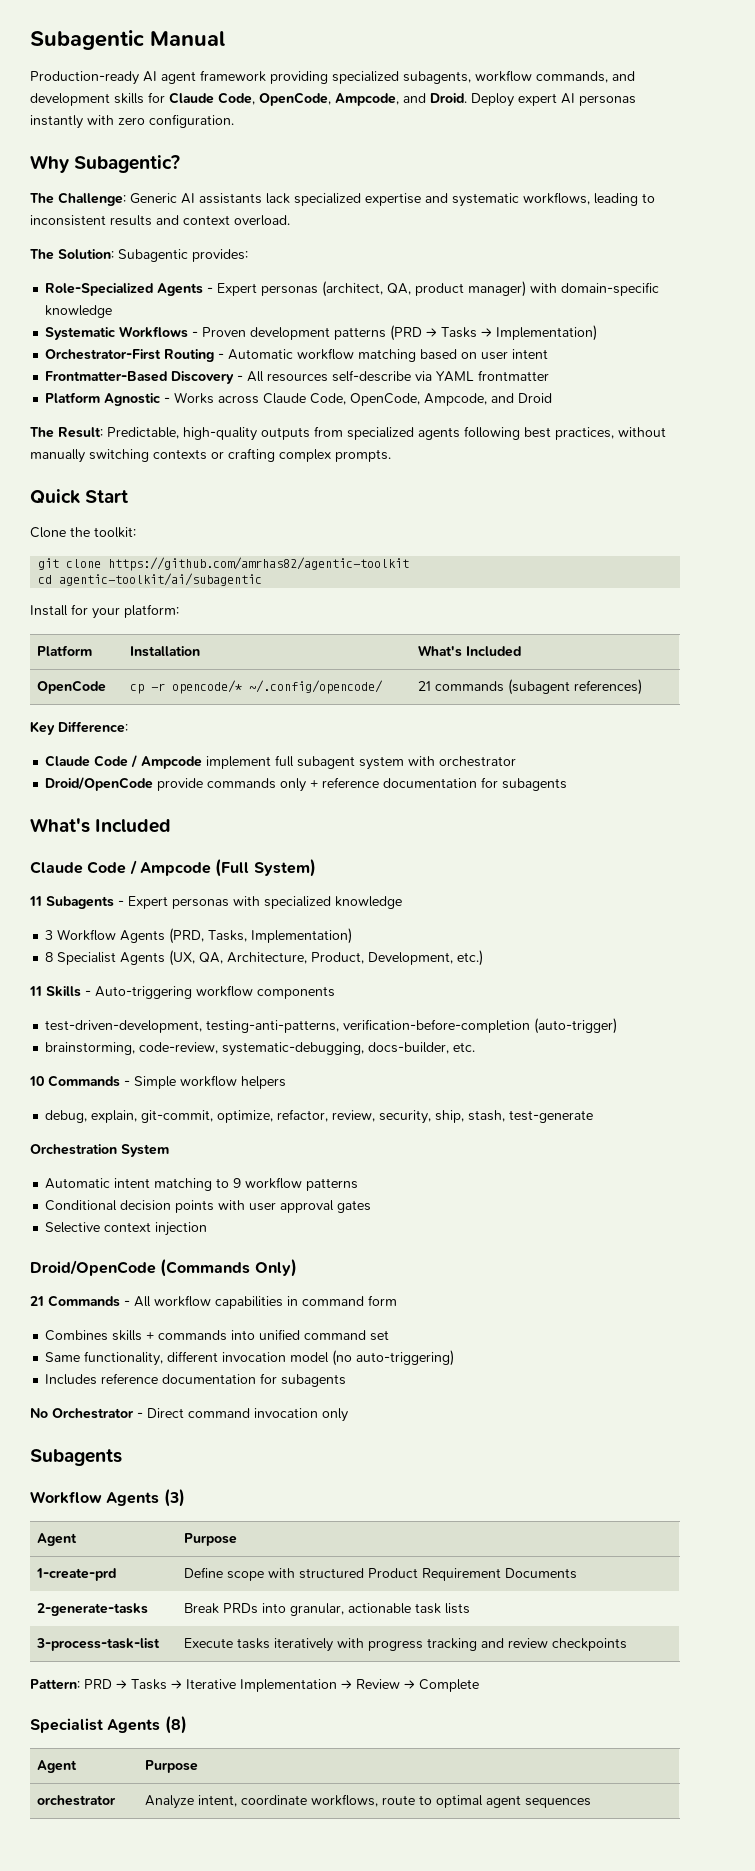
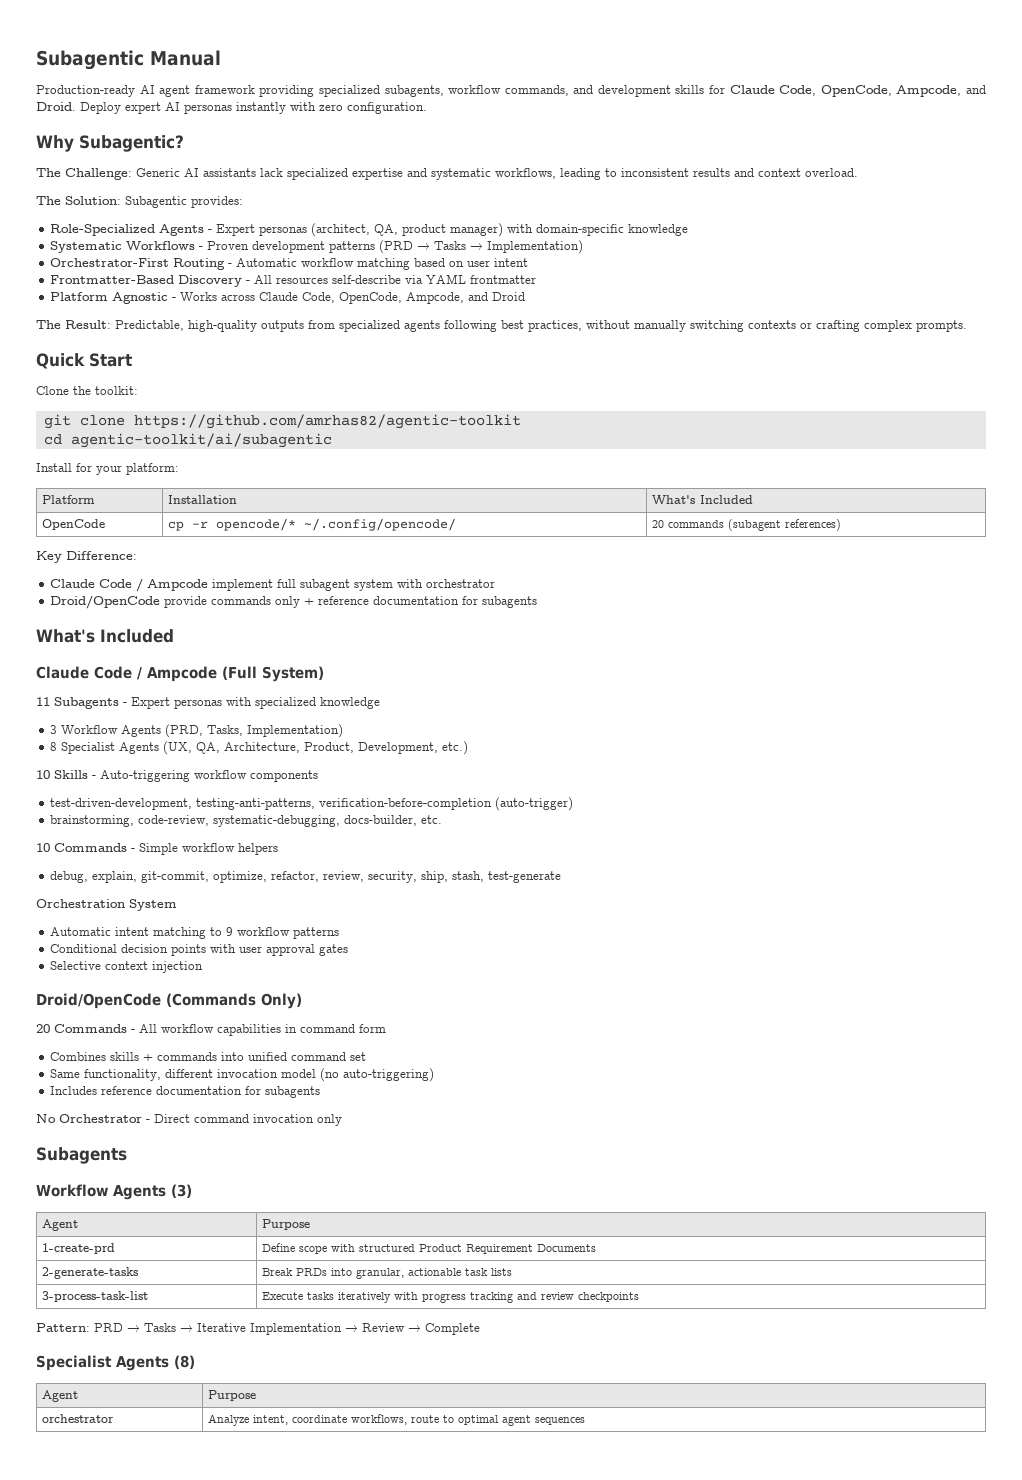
- OpenCode | cp -r opencode/* ~/.config/opencode/ | 21 commands (subagent references)
+ OpenCode | cp -r opencode/* ~/.config/opencode/ | 20 commands (subagent references)
- 11 Skills - Auto-triggering workflow components
+ 10 Skills - Auto-triggering workflow components
- 21 Commands - All workflow capabilities in command form
+ 20 Commands - All workflow capabilities in command form

